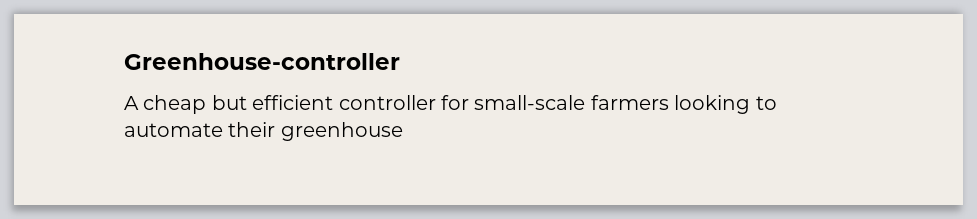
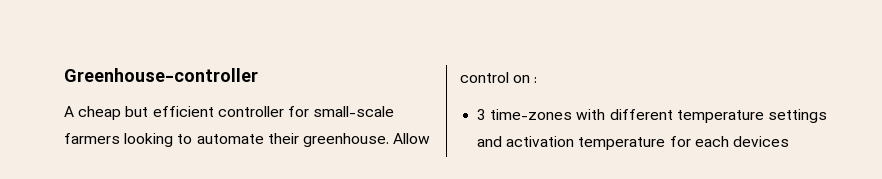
- A cheap but efficient controller for small-scale farmers looking to automate their greenhouse
+ A cheap but efficient controller for small-scale farmers looking to automate their greenhouse. Allow control on :
+ 3 time-zones with different temperature settings and activation temperature for each devices

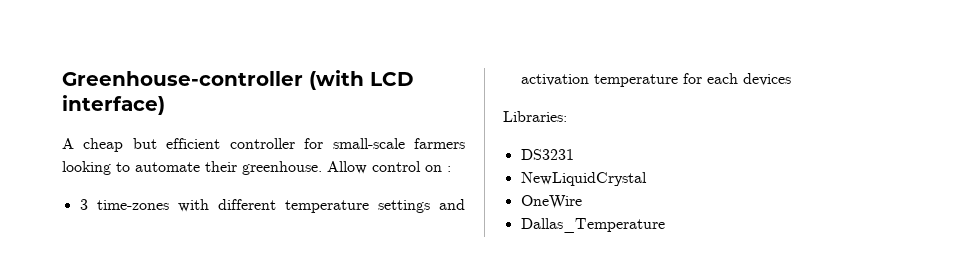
- Greenhouse-controller
+ Greenhouse-controller (with LCD interface)
+ Libraries:
+ DS3231
+ NewLiquidCrystal
+ OneWire
+ Dallas_Temperature

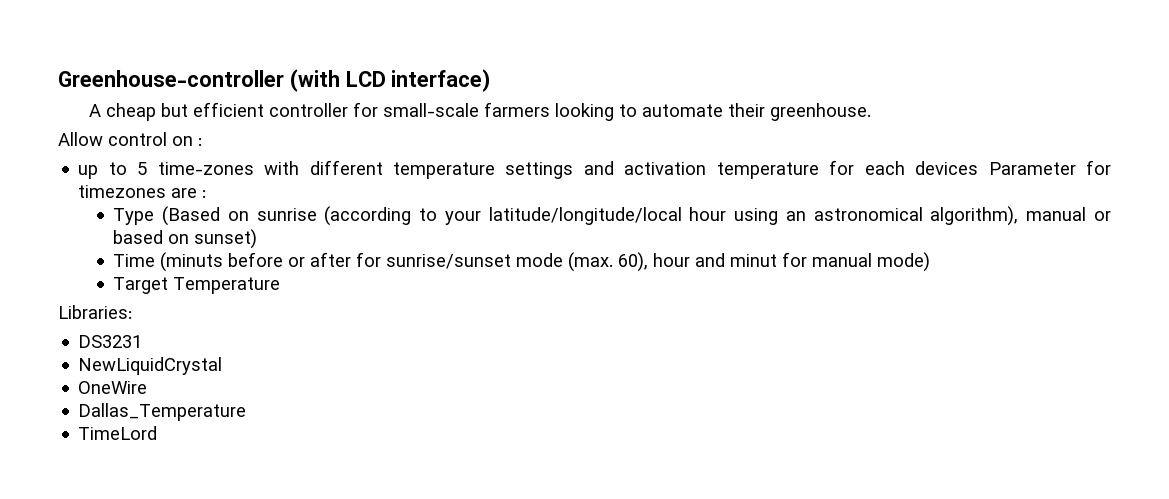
- A cheap but efficient controller for small-scale farmers looking to automate their greenhouse. Allow control on :
+ A cheap but efficient controller for small-scale farmers looking to automate their greenhouse.
+ Allow control on :
- 3 time-zones with different temperature settings and activation temperature for each devices
+ up to 5 time-zones with different temperature settings and activation temperature for each devices Parameter for timezones are :
+ Type (Based on sunrise (according to your latitude/longitude/local hour using an astronomical algorithm), manual or based on sunset)
+ Time (minuts before or after for sunrise/sunset mode (max. 60), hour and minut for manual mode)
+ Target Temperature
+ TimeLord

